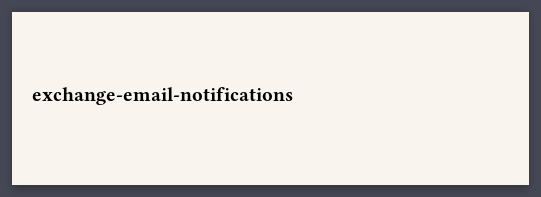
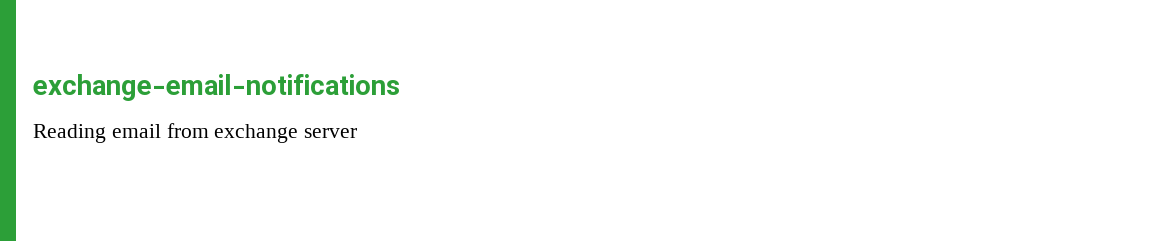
+ Reading email from exchange server

